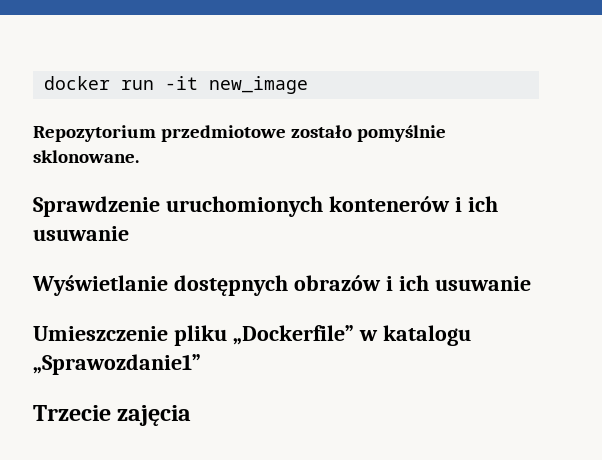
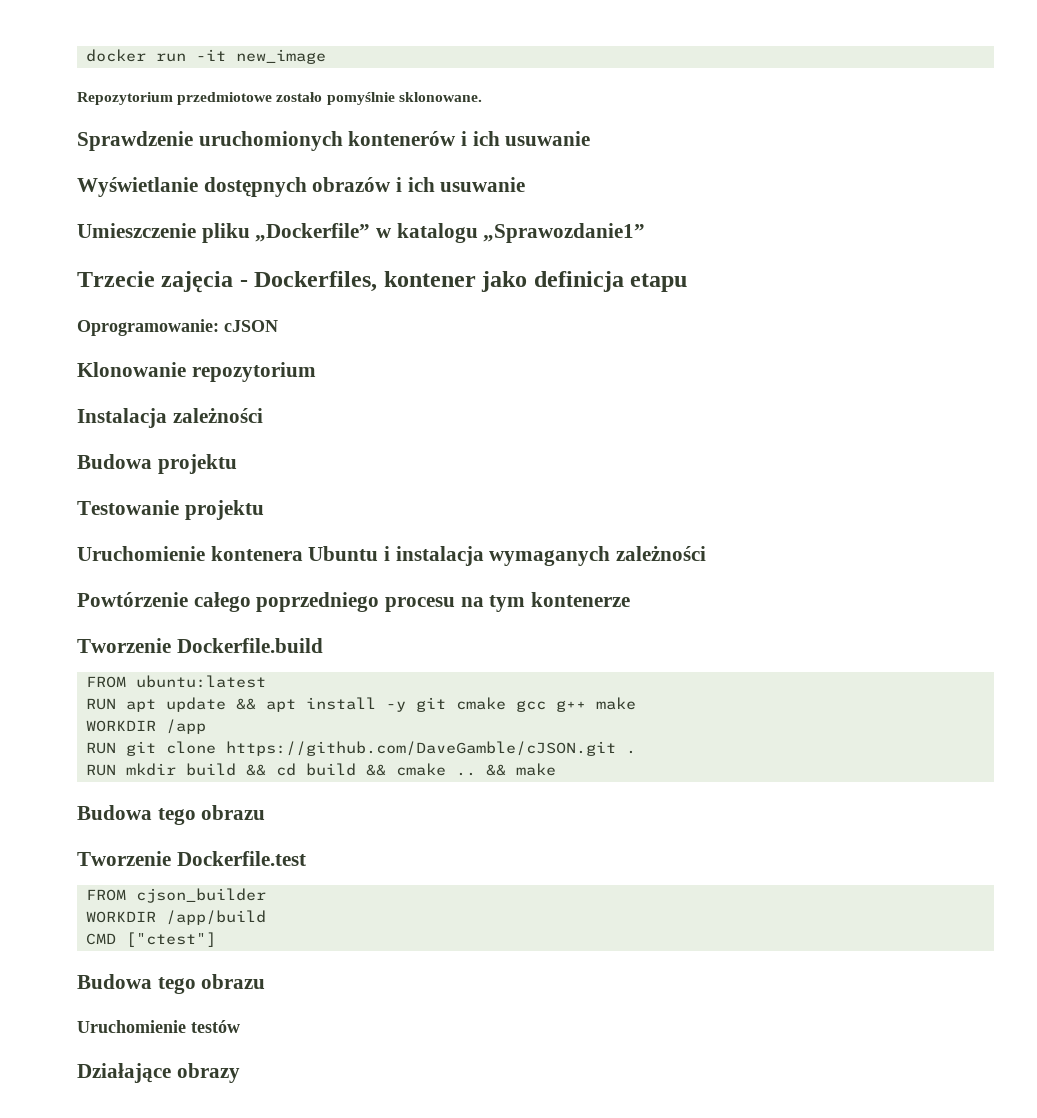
- Trzecie zajęcia
+ Trzecie zajęcia - Dockerfiles, kontener jako definicja etapu
+ Oprogramowanie: cJSON
+ Klonowanie repozytorium
+ Instalacja zależności
+ Budowa projektu
+ Testowanie projektu
+ Uruchomienie kontenera Ubuntu i instalacja wymaganych zależności
+ Powtórzenie całego poprzedniego procesu na tym kontenerze
+ Tworzenie Dockerfile.build
+ FROM ubuntu:latest
+ RUN apt update && apt install -y git cmake gcc g++ make
+ WORKDIR /app
+ RUN git clone https://github.com/DaveGamble/cJSON.git .
+ RUN mkdir build && cd build && cmake .. && make
+ Budowa tego obrazu
+ Tworzenie Dockerfile.test
+ FROM cjson_builder
+ WORKDIR /app/build
+ CMD ["ctest"]
+ Budowa tego obrazu
+ Uruchomienie testów
+ Działające obrazy

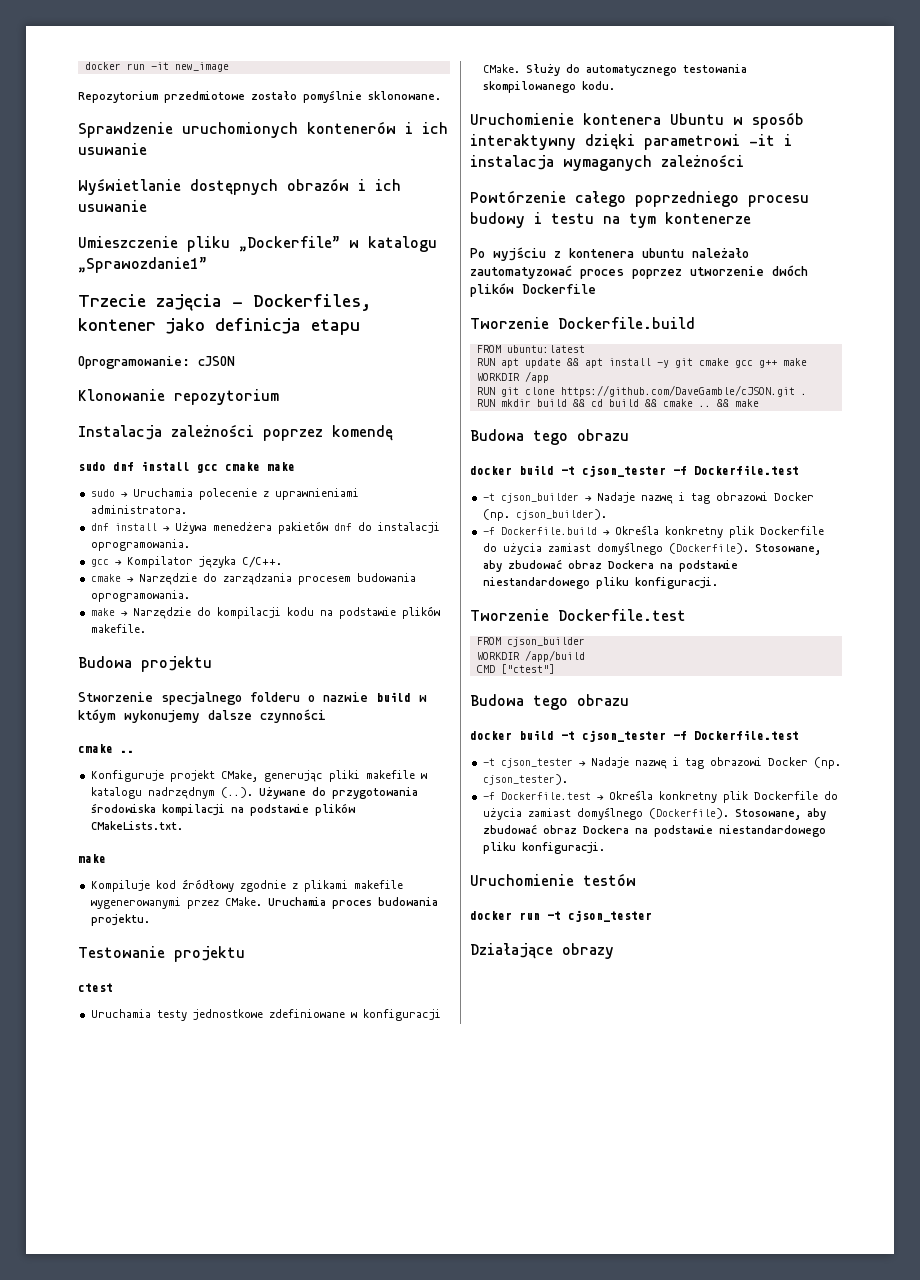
- Instalacja zależności
+ Instalacja zależności poprzez komendę
+ sudo dnf install gcc cmake make
+ sudo → Uruchamia polecenie z uprawnieniami administratora.
+ dnf install → Używa menedżera pakietów dnf do instalacji oprogramowania.
+ gcc → Kompilator języka C/C++.
+ cmake → Narzędzie do zarządzania procesem budowania oprogramowania.
+ make → Narzędzie do kompilacji kodu na podstawie plików makefile.
  Budowa projektu
+ Stworzenie specjalnego folderu o nazwie build w któym wykonujemy dalsze czynności
+ cmake ..
+ Konfiguruje projekt CMake, generując pliki makefile w katalogu nadrzędnym (..). Używane do przygotowania środowiska kompilacji na podstawie plików CMakeLists.txt.
+ make
+ Kompiluje kod źródłowy zgodnie z plikami makefile wygenerowanymi przez CMake. Uruchamia proces budowania projektu.
  Testowanie projektu
- Uruchomienie kontenera Ubuntu i instalacja wymaganych zależności
+ ctest
+ Uruchamia testy jednostkowe zdefiniowane w konfiguracji CMake. Służy do automatycznego testowania skompilowanego kodu.
+ Uruchomienie kontenera Ubuntu w sposób interaktywny dzięki parametrowi -it i instalacja wymaganych zależności
- Powtórzenie całego poprzedniego procesu na tym kontenerze
+ Powtórzenie całego poprzedniego procesu budowy i testu na tym kontenerze
+ Po wyjściu z kontenera ubuntu należało zautomatyzować proces poprzez utworzenie dwóch plików Dockerfile
  && make
  Budowa tego obrazu
+ docker build -t cjson_tester -f Dockerfile.test
+ -t cjson_builder → Nadaje nazwę i tag obrazowi Docker (np. cjson_builder).
+ -f Dockerfile.build → Określa konkretny plik Dockerfile do użycia zamiast domyślnego (Dockerfile). Stosowane, aby zbudować obraz Dockera na podstawie niestandardowego pliku konfiguracji.
  CMD ["ctest"]
  Budowa tego obrazu
+ docker build -t cjson_tester -f Dockerfile.test
+ -t cjson_tester → Nadaje nazwę i tag obrazowi Docker (np. cjson_tester).
+ -f Dockerfile.test → Określa konkretny plik Dockerfile do użycia zamiast domyślnego (Dockerfile). Stosowane, aby zbudować obraz Dockera na podstawie niestandardowego pliku konfiguracji.
  Uruchomienie testów
+ docker run -t cjson_tester

